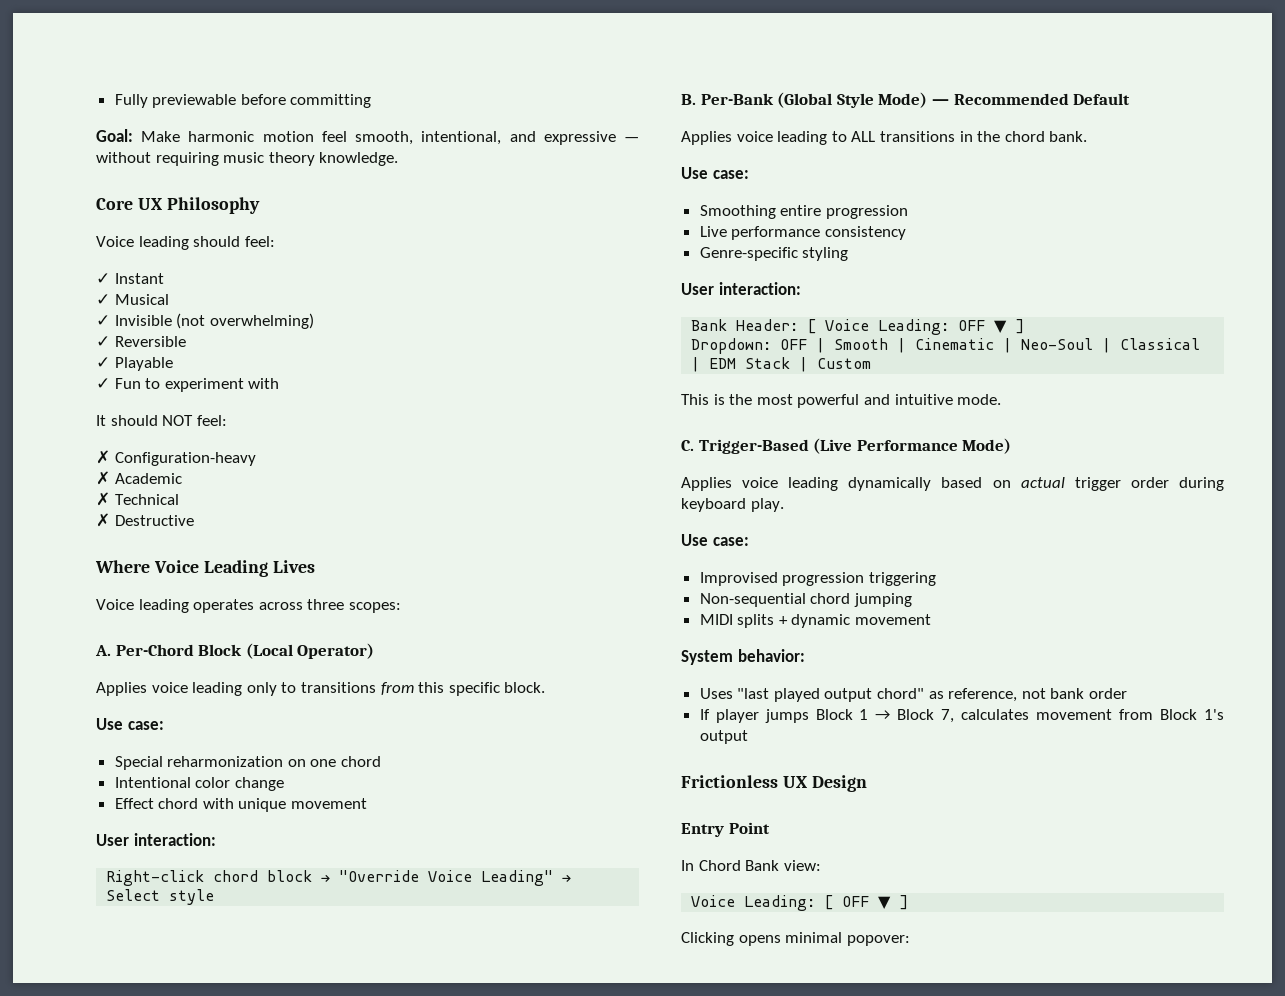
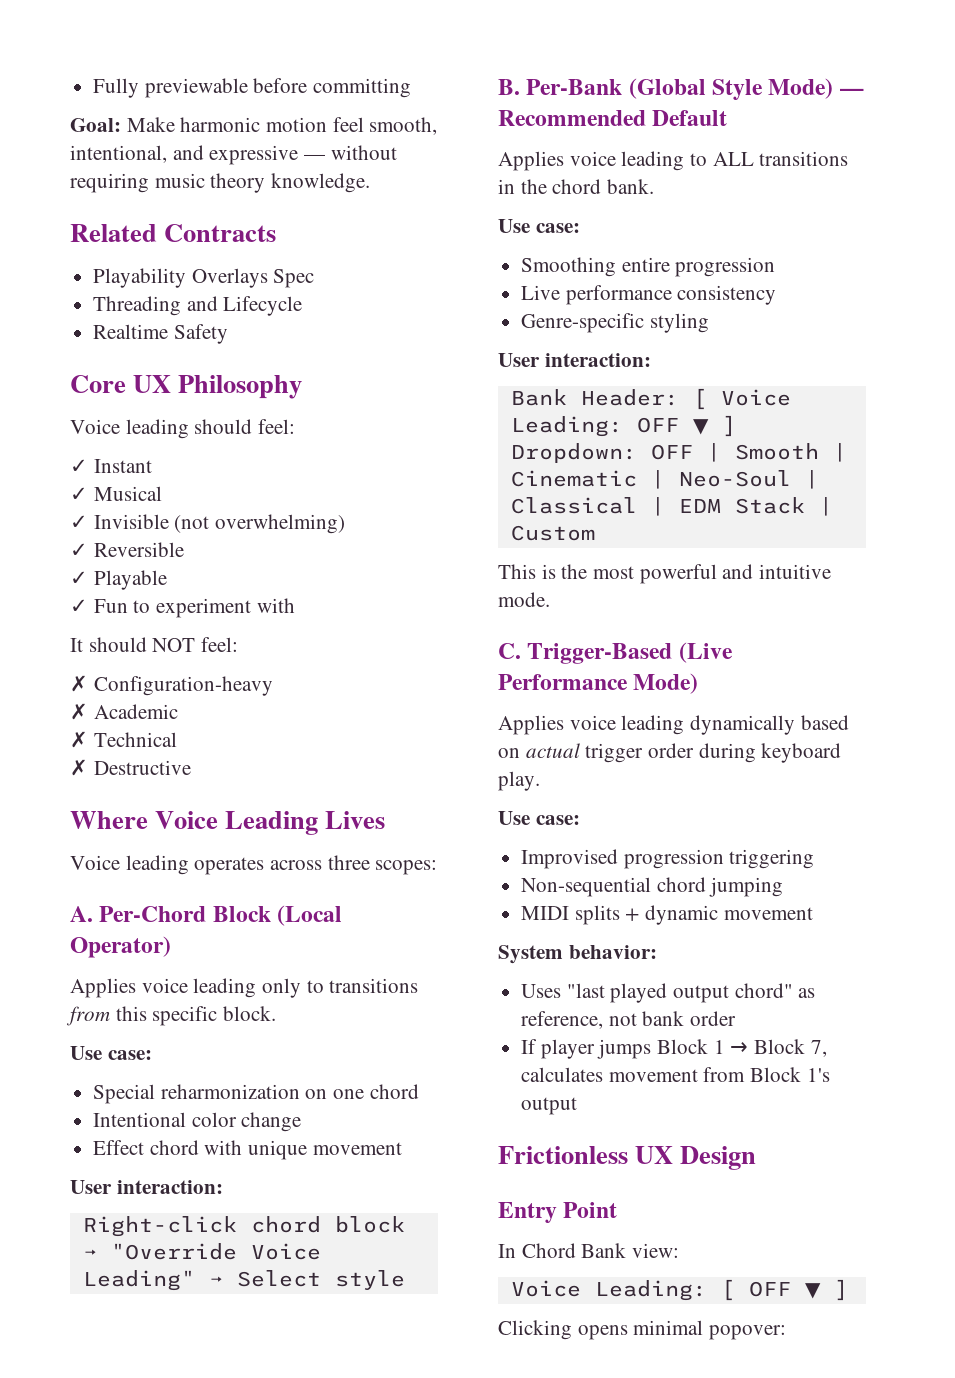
+ Related Contracts
+ Playability Overlays Spec
+ Threading and Lifecycle
+ Realtime Safety

